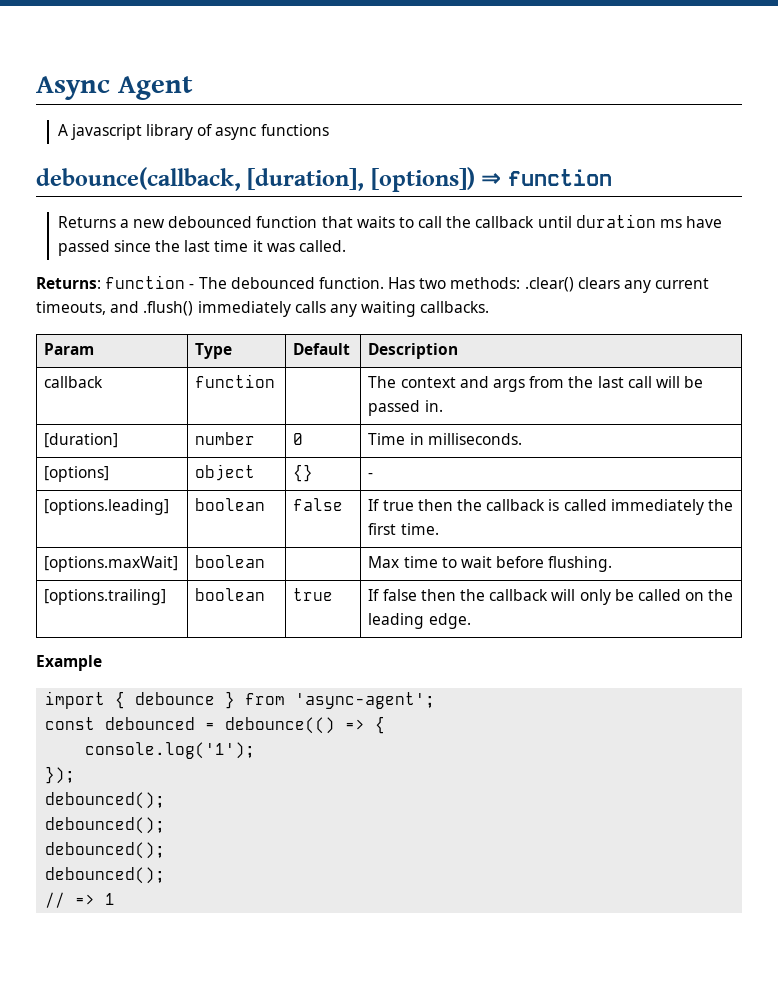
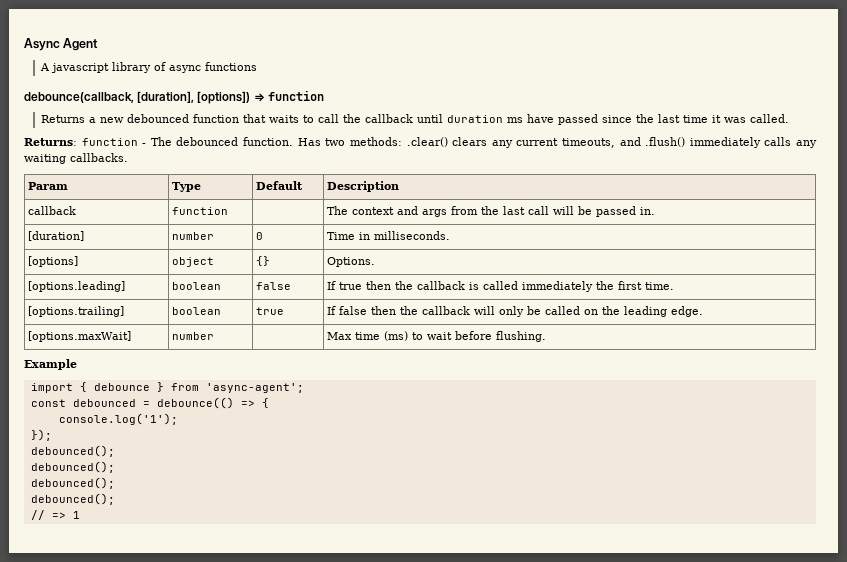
- [options] | object | {} | -
+ [options] | object | {} | Options.
- [options.maxWait] | boolean | | Max time to wait before flushing.
+ [options.maxWait] | number | | Max time (ms) to wait before flushing.

